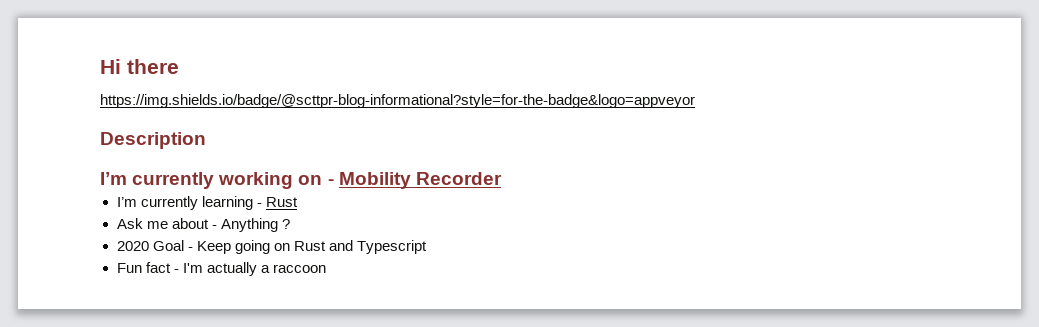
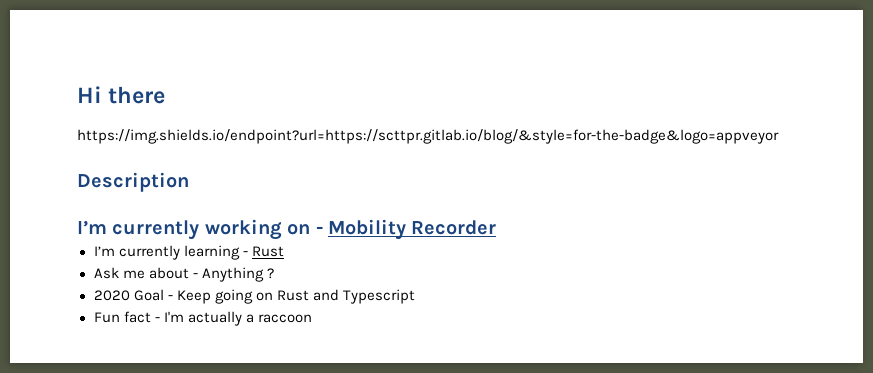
- https://img.shields.io/badge/@scttpr-blog-informational?style=for-the-badge&logo=appveyor
+ https://img.shields.io/endpoint?url=https://scttpr.gitlab.io/blog/&style=for-the-badge&logo=appveyor

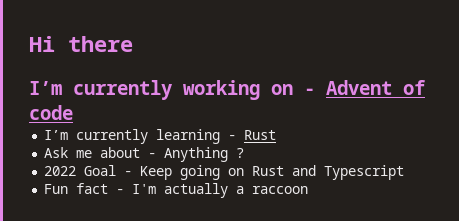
- https://img.shields.io/endpoint?url=https://scttpr.gitlab.io/blog/&style=for-the-badge&logo=appveyor
- Description
- I’m currently working on - Mobility Recorder
+ I’m currently working on - Advent of code
- 2020 Goal - Keep going on Rust and Typescript
+ 2022 Goal - Keep going on Rust and Typescript

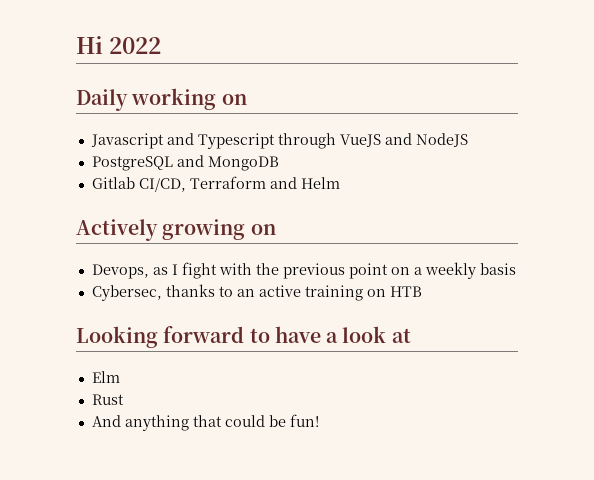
- Hi there
- I’m currently working on - Advent of code
- I’m currently learning - Rust
- Ask me about - Anything ?
- 2022 Goal - Keep going on Rust and Typescript
- Fun fact - I'm actually a raccoon
+ Hi 2022
+ Daily working on
+ Javascript and Typescript through VueJS and NodeJS
+ PostgreSQL and MongoDB
+ Gitlab CI/CD, Terraform and Helm
+ Actively growing on
+ Devops, as I fight with the previous point on a weekly basis
+ Cybersec, thanks to an active training on HTB
+ Looking forward to have a look at
+ Elm
+ Rust
+ And anything that could be fun!

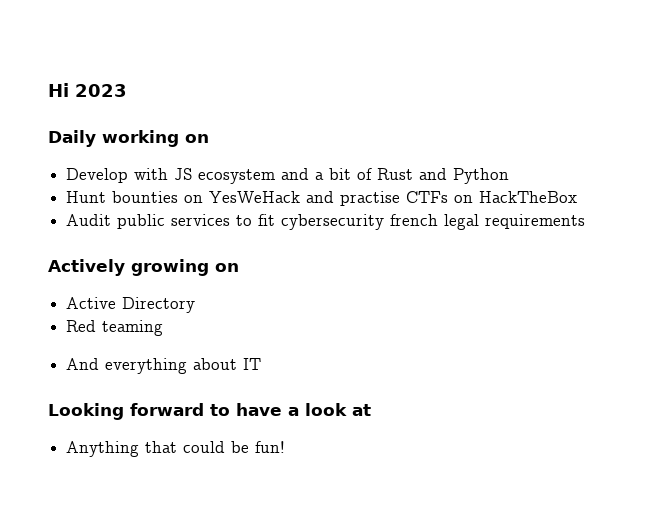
- Hi 2022
+ Hi 2023
- Javascript and Typescript through VueJS and NodeJS
- PostgreSQL and MongoDB
- Gitlab CI/CD, Terraform and Helm
+ Develop with JS ecosystem and a bit of Rust and Python
+ Hunt bounties on YesWeHack and practise CTFs on HackTheBox
+ Audit public services to fit cybersecurity french legal requirements
  Actively growing on
- Devops, as I fight with the previous point on a weekly basis
- Cybersec, thanks to an active training on HTB
+ Active Directory
+ Red teaming
+ And everything about IT
- Elm
- Rust
- And anything that could be fun!
+ Anything that could be fun!

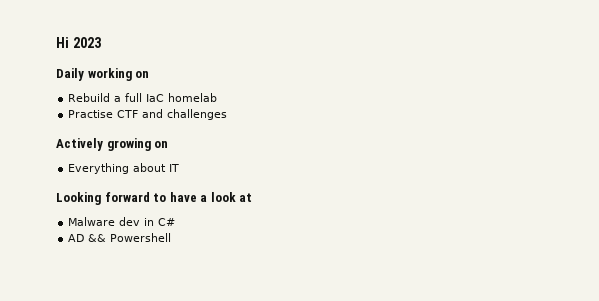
- Develop with JS ecosystem and a bit of Rust and Python
- Hunt bounties on YesWeHack and practise CTFs on HackTheBox
- Audit public services to fit cybersecurity french legal requirements
+ Rebuild a full IaC homelab
+ Practise CTF and challenges
  Actively growing on
- Active Directory
- Red teaming
- And everything about IT
+ Everything about IT
- Anything that could be fun!
+ Malware dev in C#
+ AD && Powershell

